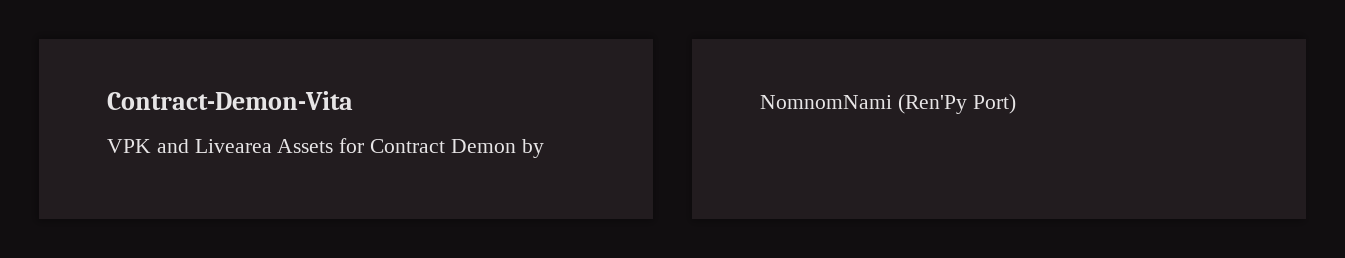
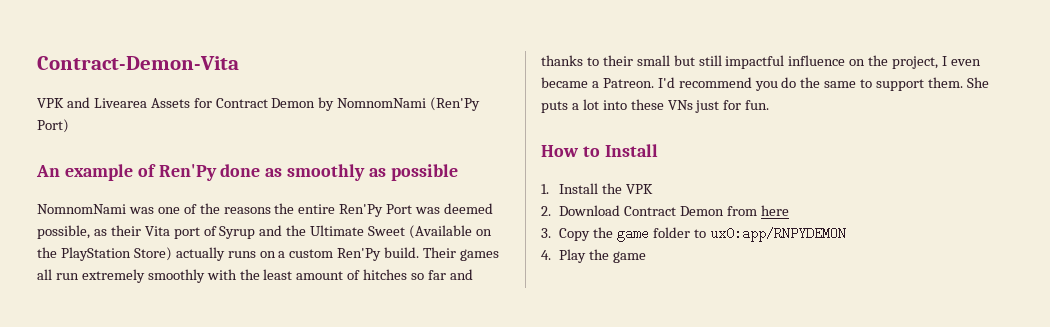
+ An example of Ren'Py done as smoothly as possible
+ NomnomNami was one of the reasons the entire Ren'Py Port was deemed possible, as their Vita port of Syrup and the Ultimate Sweet (Available on the PlayStation Store) actually runs on a custom Ren'Py build. Their games all run extremely smoothly with the least amount of hitches so far and thanks to their small but still impactful influence on the project, I even became a Patreon. I'd recommend you do the same to support them. She puts a lot into these VNs just for fun.
+ How to Install
+ 1. Install the VPK
+ 2. Download Contract Demon from here
+ 3. Copy the game folder to ux0:app/RNPYDEMON
+ 4. Play the game

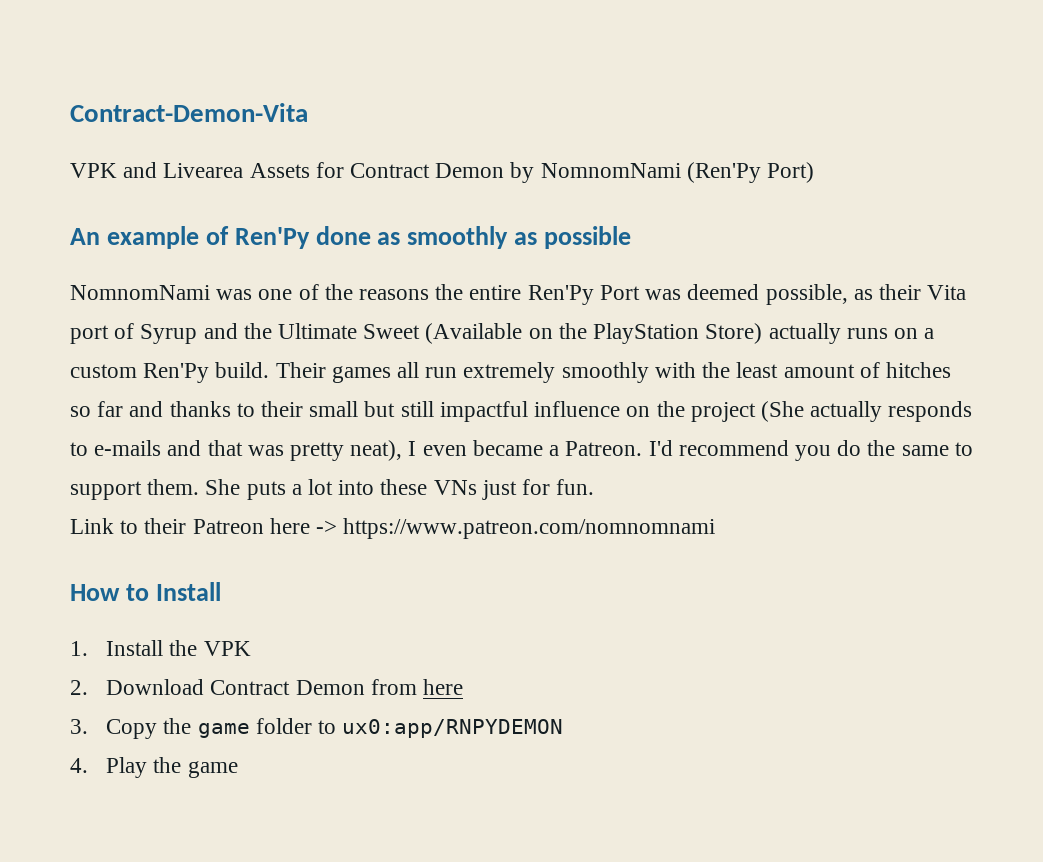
- Their games all run extremely smoothly with the least amount of hitches so far and thanks to their small but still impactful influence on the project, I even became a Patreon.
+ Their games all run extremely smoothly with the least amount of hitches so far and thanks to their small but still impactful influence on the project (She actually responds to e-mails and that was pretty neat), I even became a Patreon.
+ Link to their Patreon here -> https://www.patreon.com/nomnomnami

